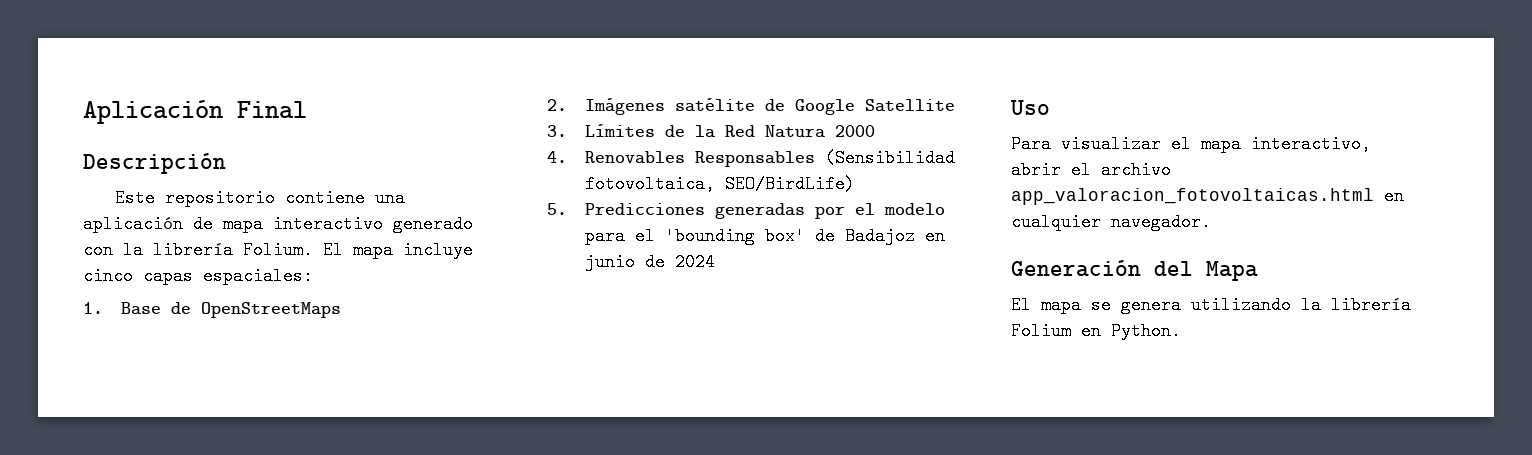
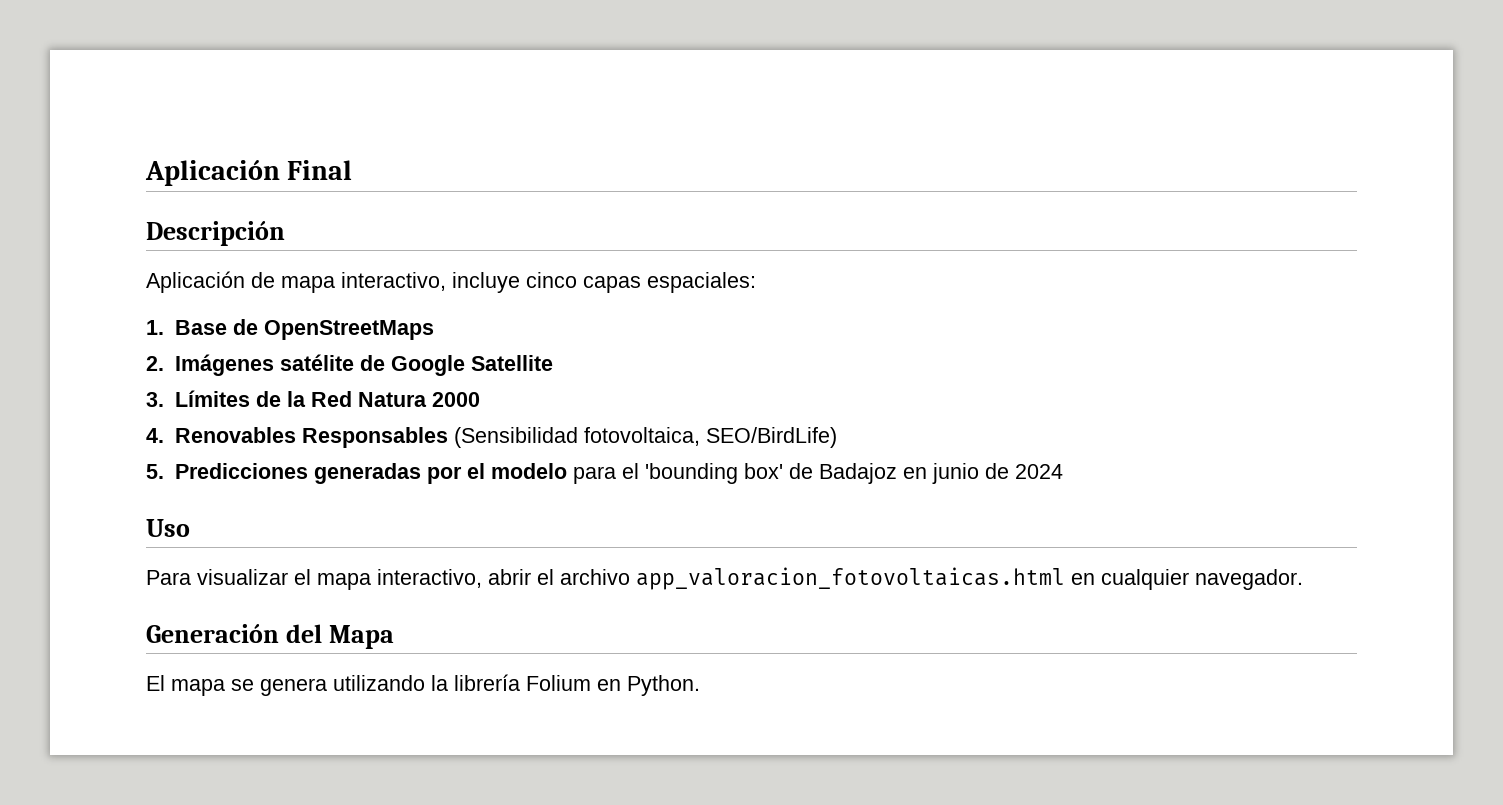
- Este repositorio contiene una aplicación de mapa interactivo generado con la librería Folium. El mapa incluye cinco capas espaciales:
+ Aplicación de mapa interactivo, incluye cinco capas espaciales:

